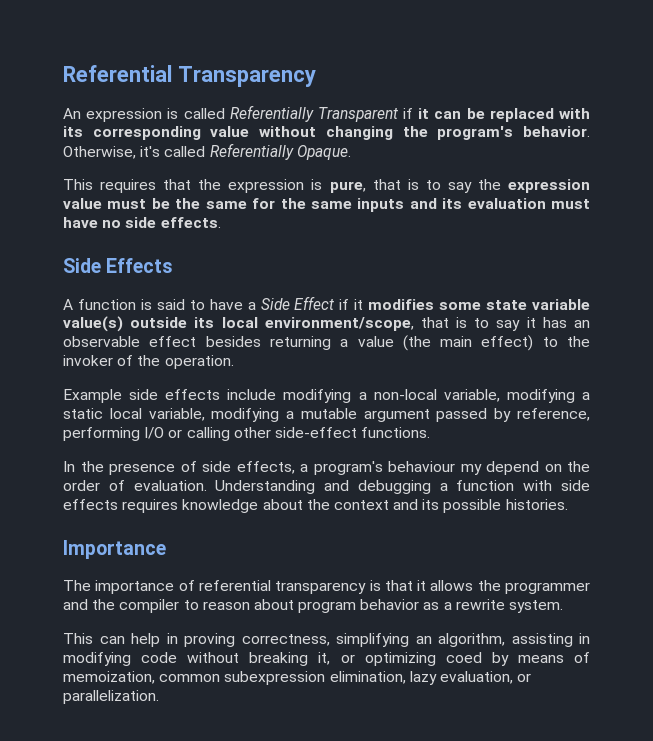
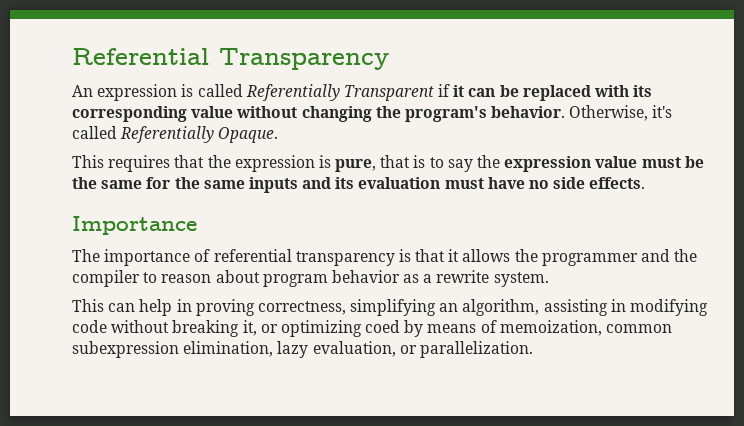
- Side Effects
- A function is said to have a Side Effect if it modifies some state variable value(s) outside its local environment/scope, that is to say it has an observable effect besides returning a value (the main effect) to the invoker of the operation.
- Example side effects include modifying a non-local variable, modifying a static local variable, modifying a mutable argument passed by reference, performing I/O or calling other side-effect functions.
- In the presence of side effects, a program's behaviour my depend on the order of evaluation. Understanding and debugging a function with side effects requires knowledge about the context and its possible histories.

